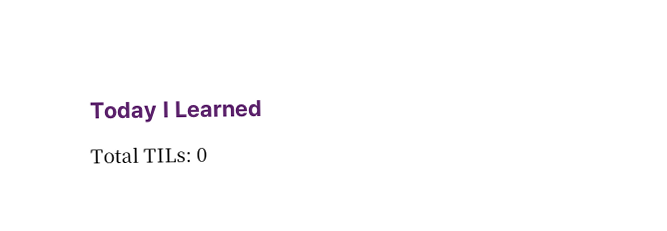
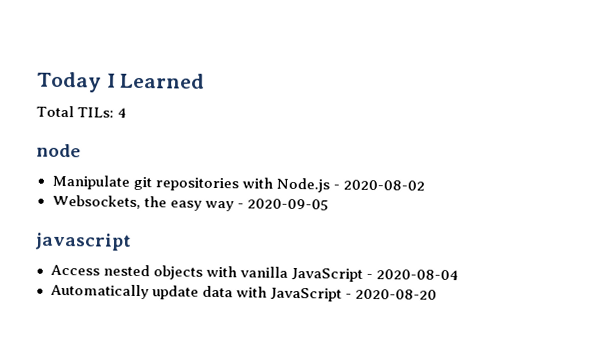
- Total TILs: 0
+ Total TILs: 4
+ node
+ Manipulate git repositories with Node.js - 2020-08-02
+ Websockets, the easy way - 2020-09-05
+ javascript
+ Access nested objects with vanilla JavaScript - 2020-08-04
+ Automatically update data with JavaScript - 2020-08-20

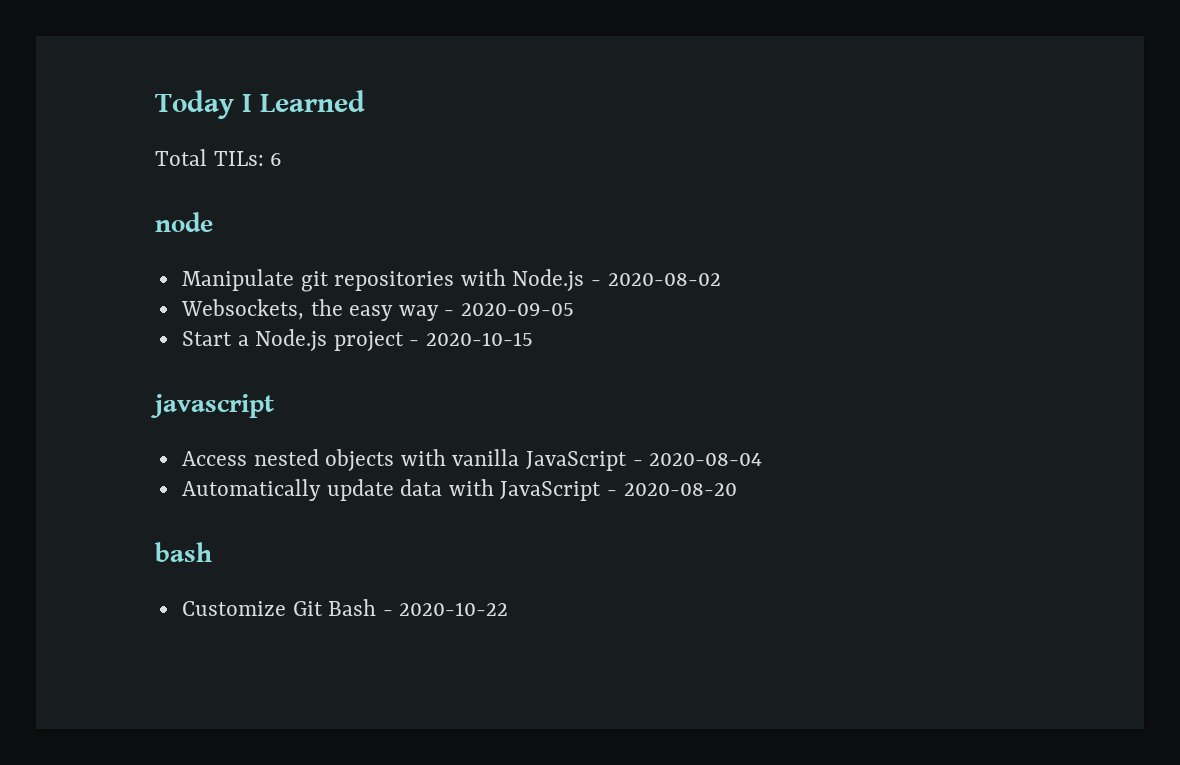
- Total TILs: 4
+ Total TILs: 6
+ Start a Node.js project - 2020-10-15
+ bash
+ Customize Git Bash - 2020-10-22

